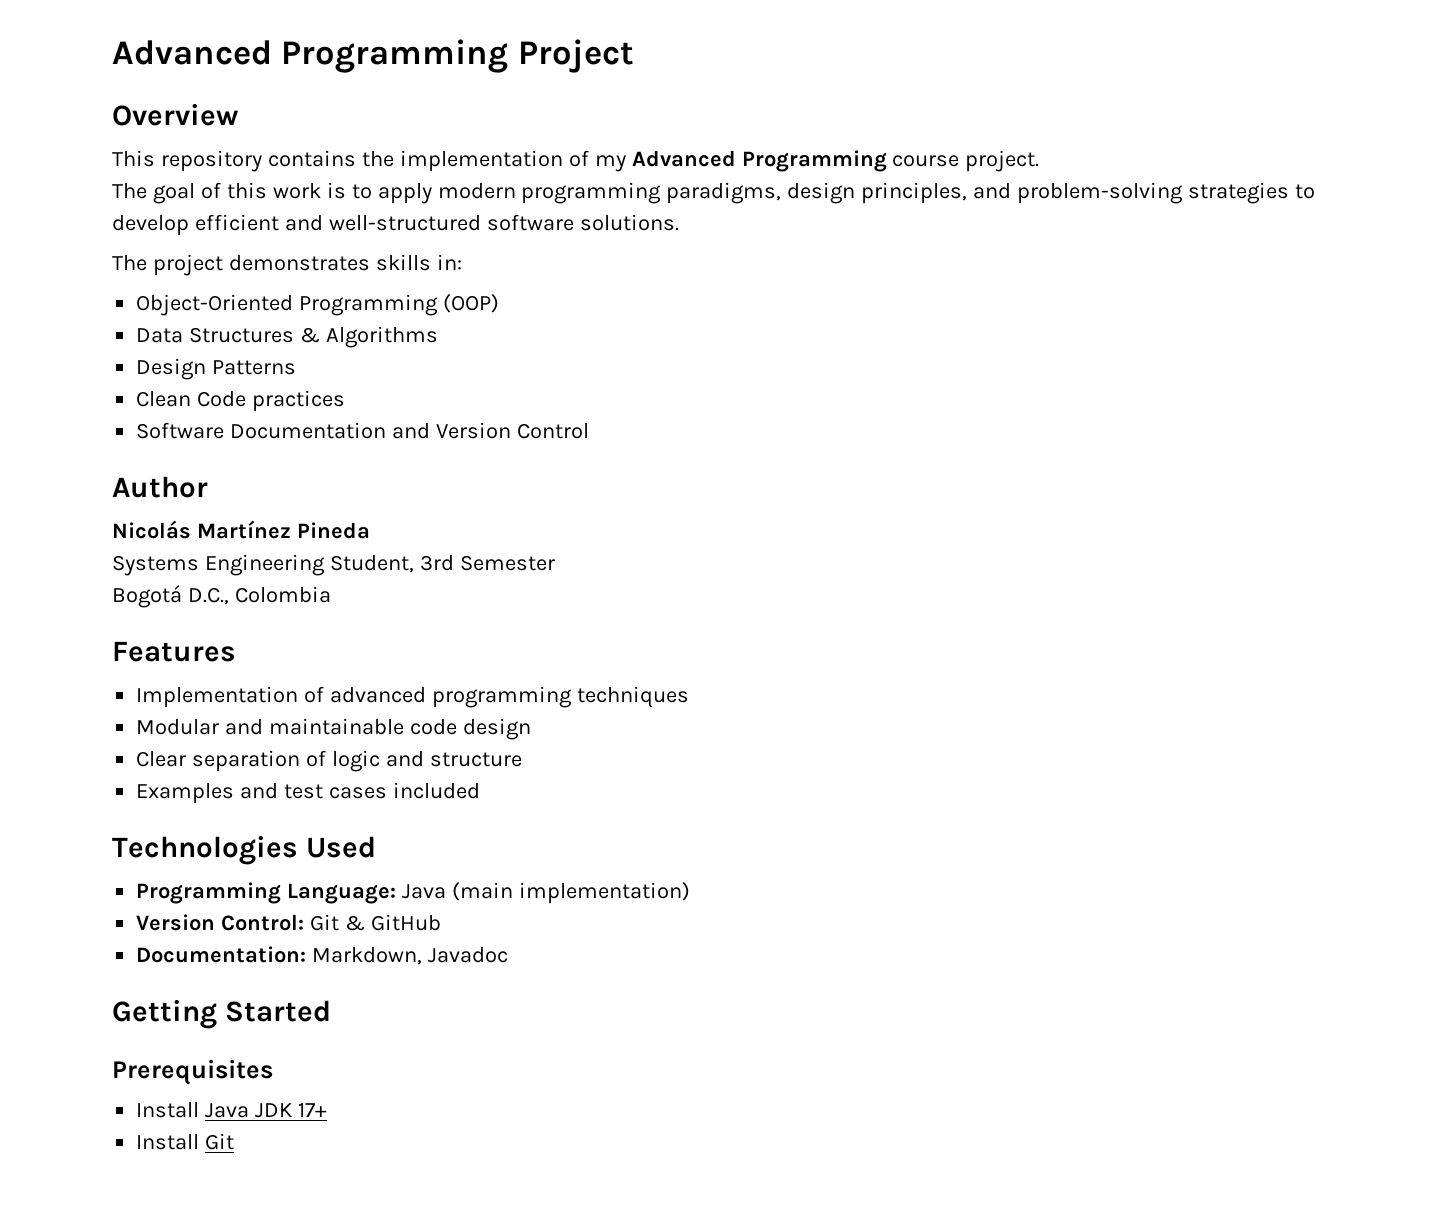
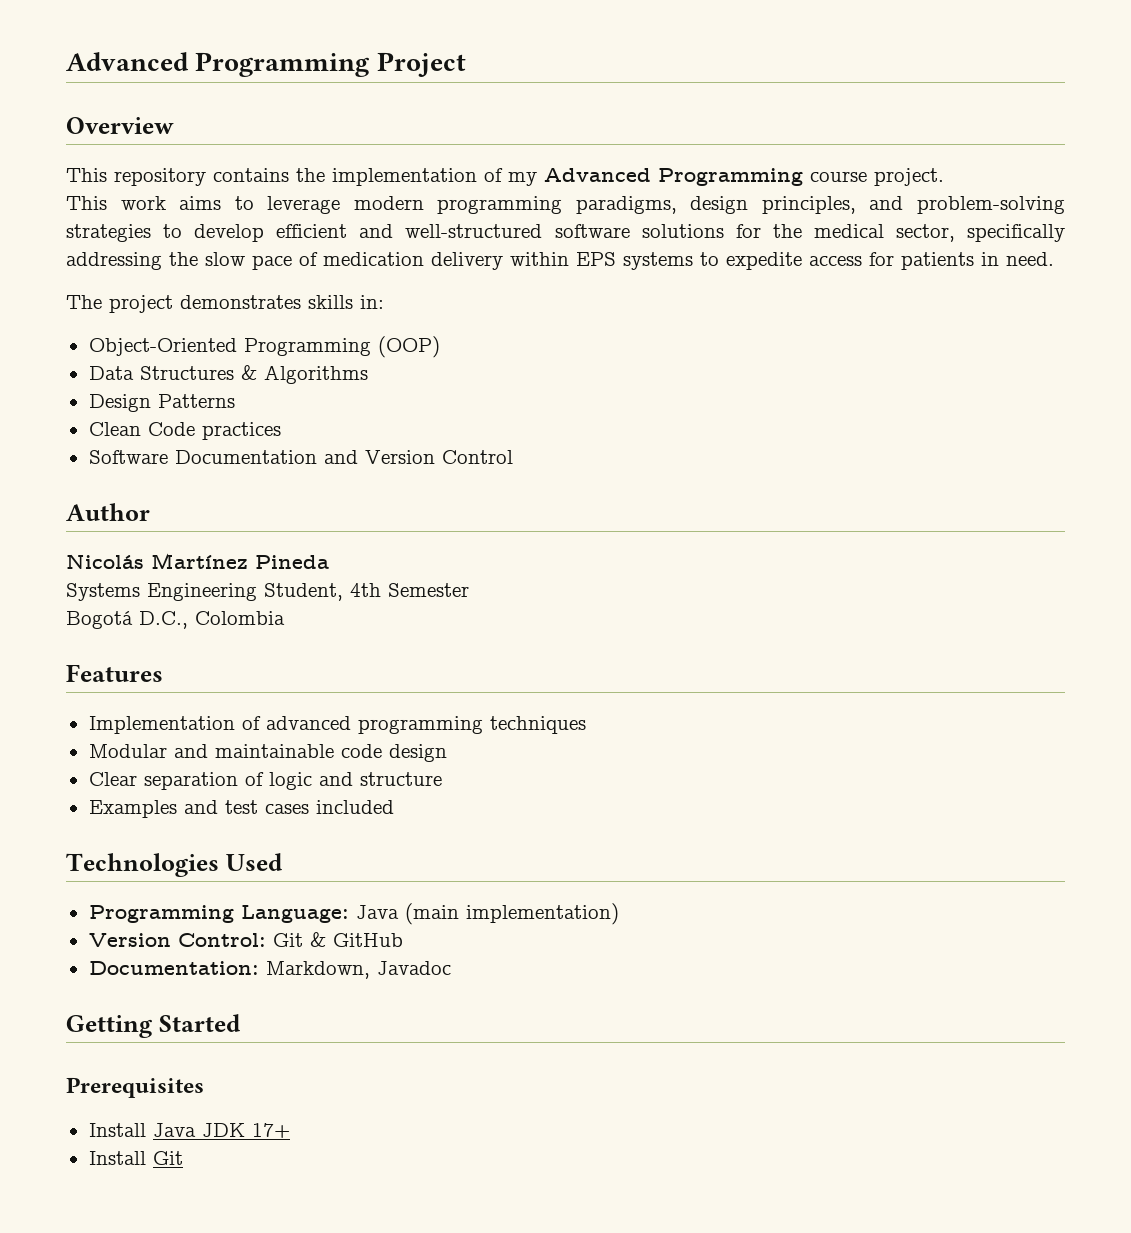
- The goal of this work is to apply modern programming paradigms, design principles, and problem-solving strategies to develop efficient and well-structured software solutions.
+ This work aims to leverage modern programming paradigms, design principles, and problem-solving strategies to develop efficient and well-structured software solutions for the medical sector, specifically addressing the slow pace of medication delivery within EPS systems to expedite access for patients in need.
- Systems Engineering Student, 3rd Semester
+ Systems Engineering Student, 4th Semester

